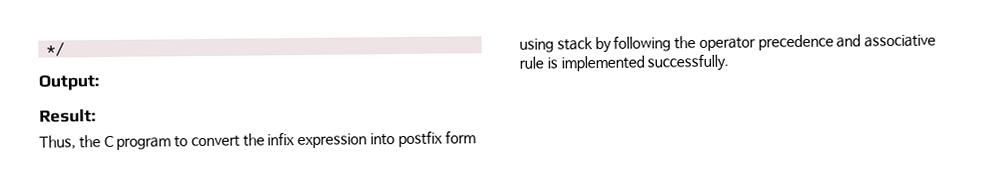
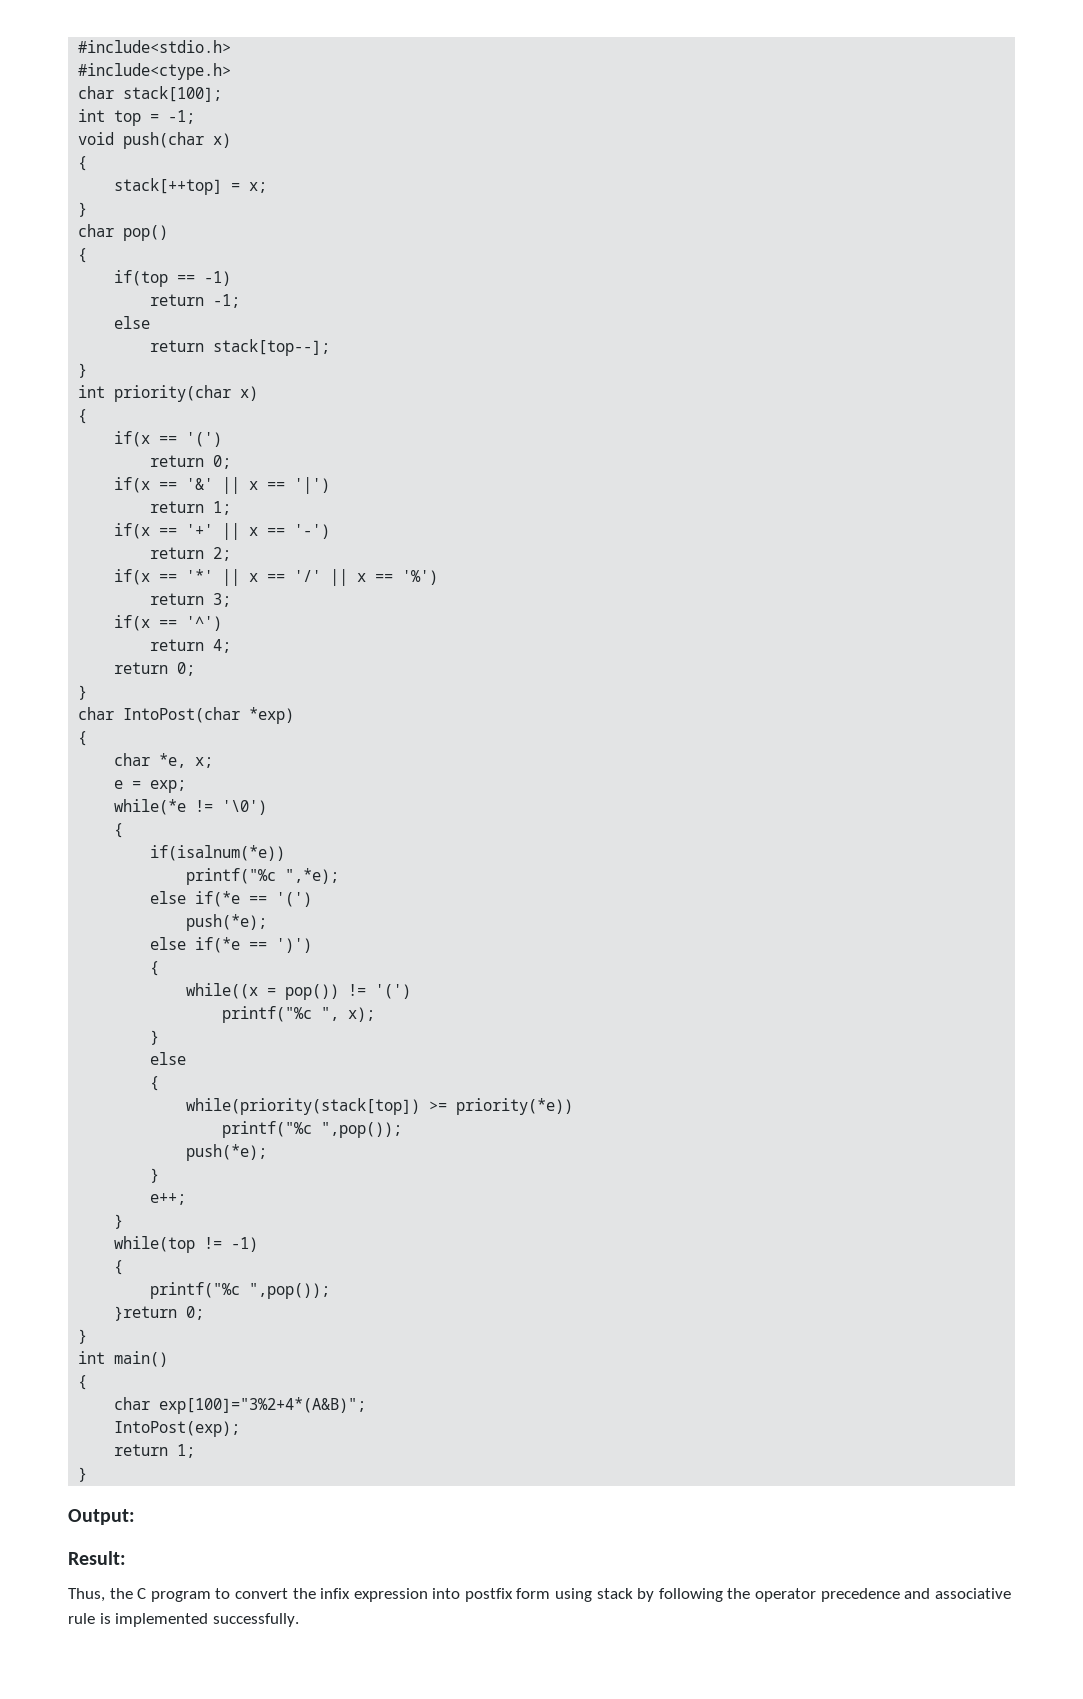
- */
+ #include<stdio.h>
+ #include<ctype.h>
+ char stack[100];
+ int top = -1;
+ void push(char x)
+ {
+ stack[++top] = x;
+ }
+ char pop()
+ {
+ if(top == -1)
+ return -1;
+ else
+ return stack[top--];
+ }
+ int priority(char x)
+ {
+ if(x == '(')
+ return 0;
+ if(x == '&' || x == '|')
+ return 1;
+ if(x == '+' || x == '-')
+ return 2;
+ if(x == '*' || x == '/' || x == '%')
+ return 3;
+ if(x == '^')
+ return 4;
+ return 0;
+ }
+ char IntoPost(char *exp)
+ {
+ char *e, x;
+ e = exp;
+ while(*e != '\0')
+ {
+ if(isalnum(*e))
+ printf("%c ",*e);
+ else if(*e == '(')
+ push(*e);
+ else if(*e == ')')
+ {
+ while((x = pop()) != '(')
+ printf("%c ", x);
+ }
+ else
+ {
+ while(priority(stack[top]) >= priority(*e))
+ printf("%c ",pop());
+ push(*e);
+ }
+ e++;
+ }
+ while(top != -1)
+ {
+ printf("%c ",pop());
+ }return 0;
+ }
+ int main()
+ {
+ char exp[100]="3%2+4*(A&B)";
+ IntoPost(exp);
+ return 1;
+ }

